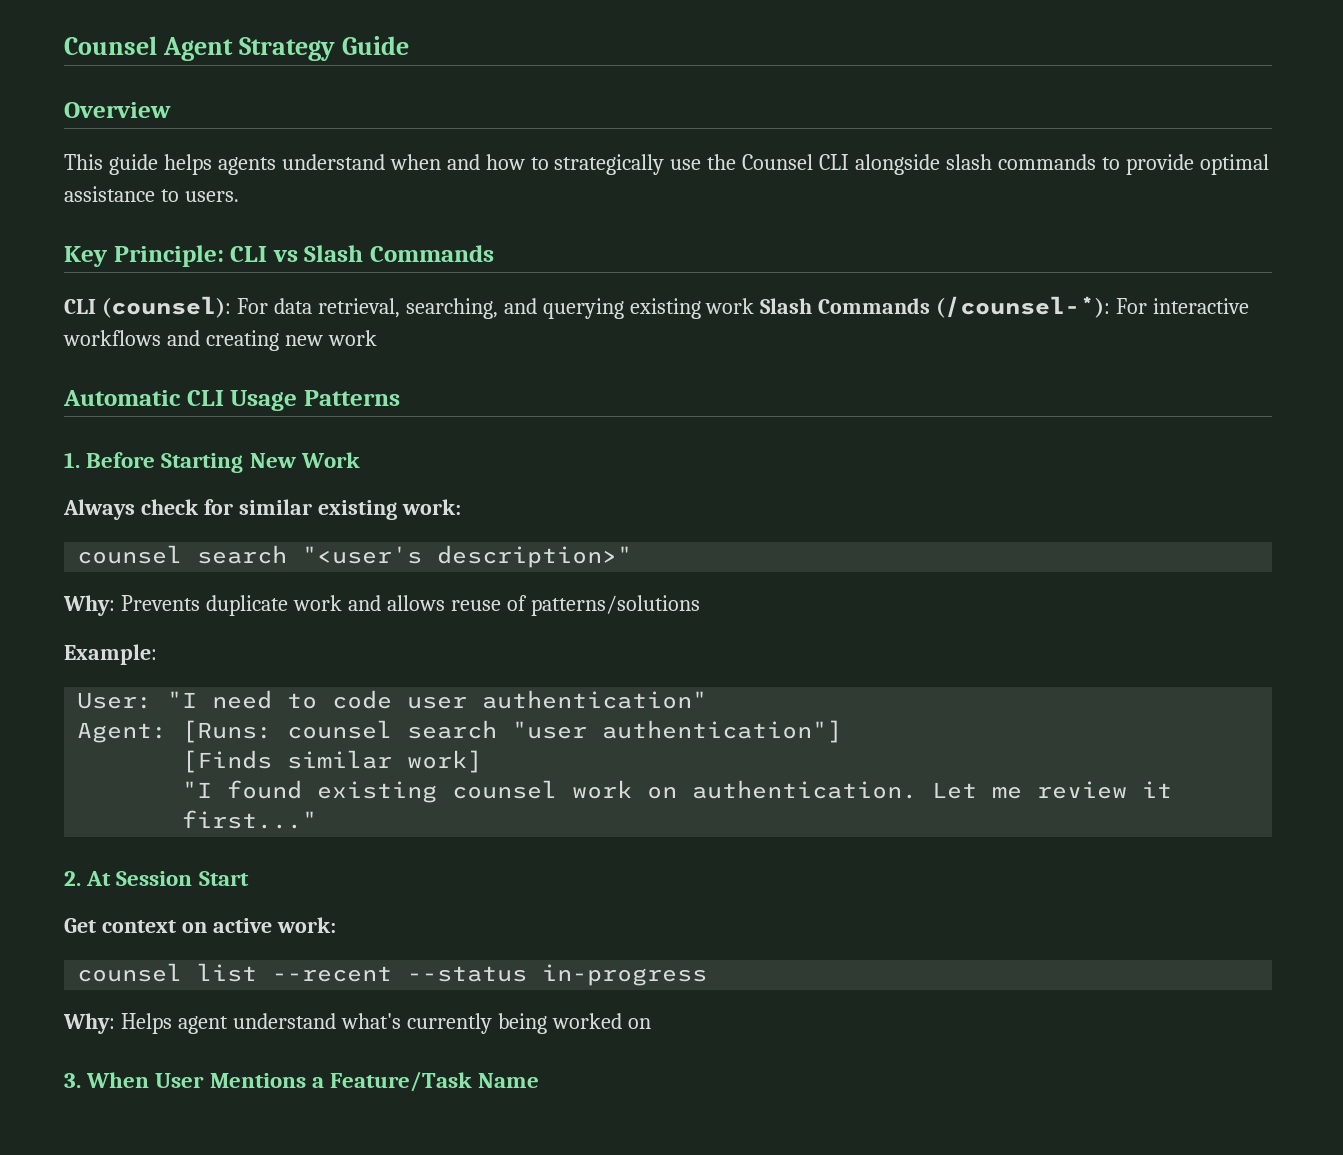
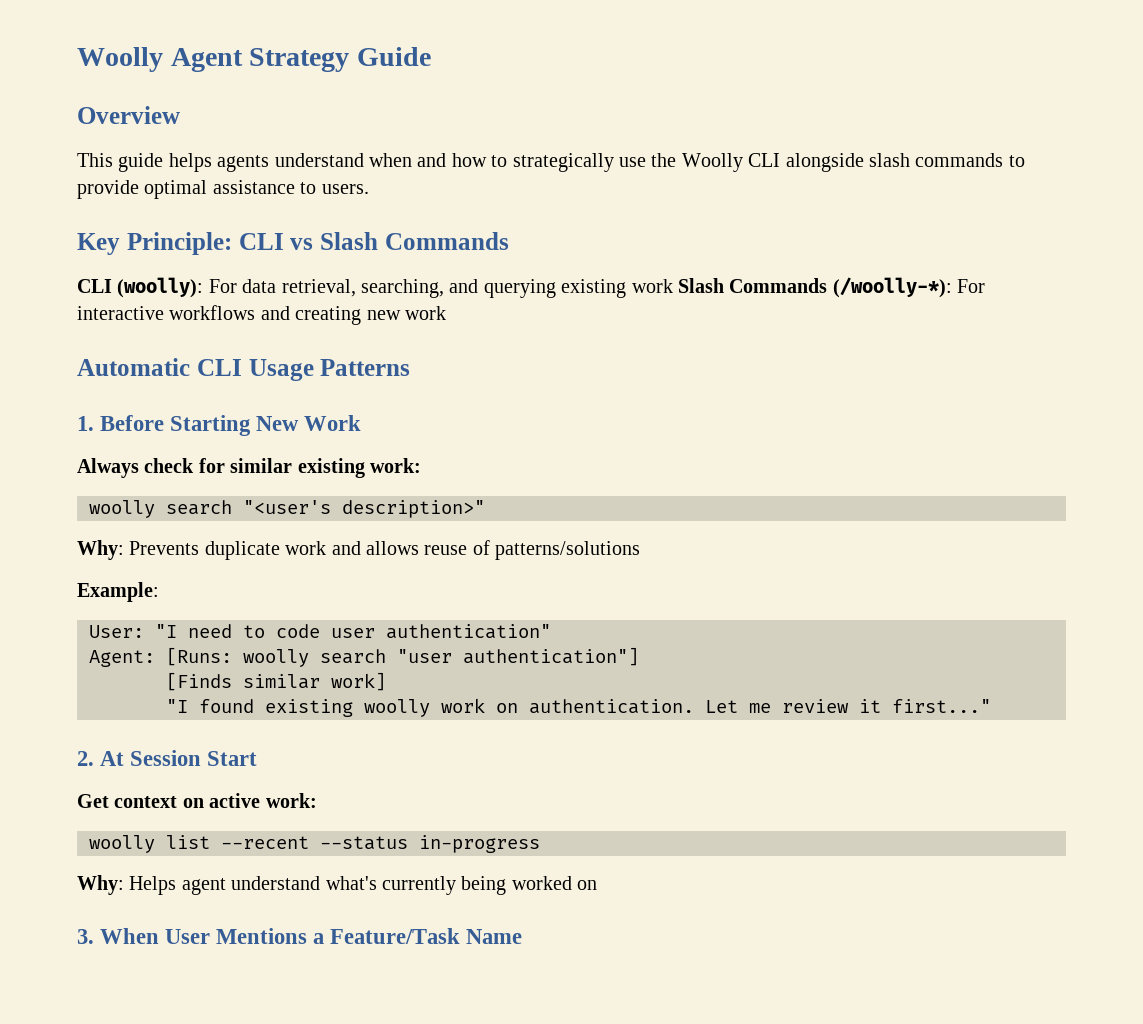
- Counsel Agent Strategy Guide
+ Woolly Agent Strategy Guide
- This guide helps agents understand when and how to strategically use the Counsel CLI alongside slash commands to provide optimal assistance to users.
+ This guide helps agents understand when and how to strategically use the Woolly CLI alongside slash commands to provide optimal assistance to users.
- CLI (counsel): For data retrieval, searching, and querying existing work Slash Commands (/counsel-*): For interactive workflows and creating new work
+ CLI (woolly): For data retrieval, searching, and querying existing work Slash Commands (/woolly-*): For interactive workflows and creating new work
- counsel search "<user's description>"
+ woolly search "<user's description>"
- Agent: [Runs: counsel search "user authentication"]
+ Agent: [Runs: woolly search "user authentication"]
- "I found existing counsel work on authentication.
+ "I found existing woolly work on authentication.
- counsel list --recent --status in-progress
+ woolly list --recent --status in-progress

